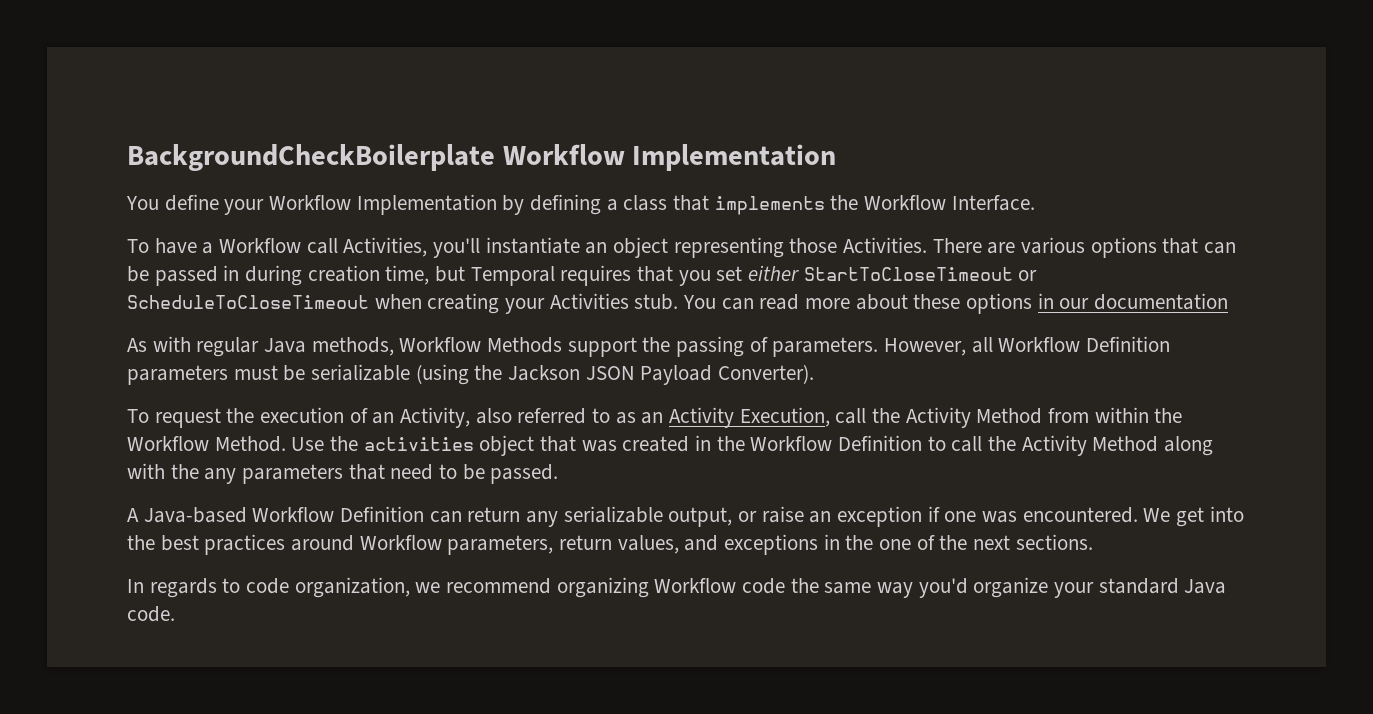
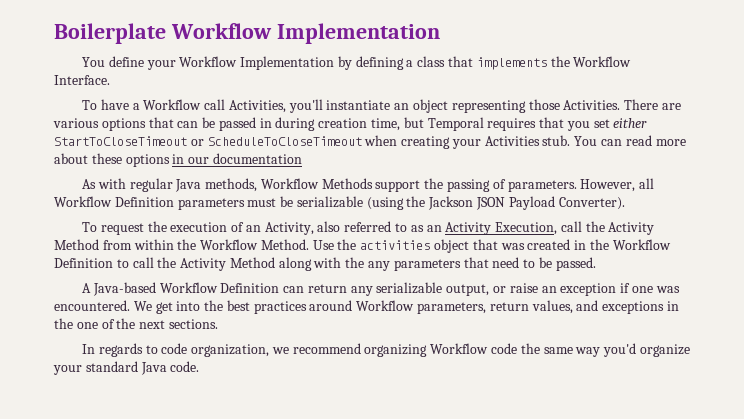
- BackgroundCheckBoilerplate Workflow Implementation
+ Boilerplate Workflow Implementation

